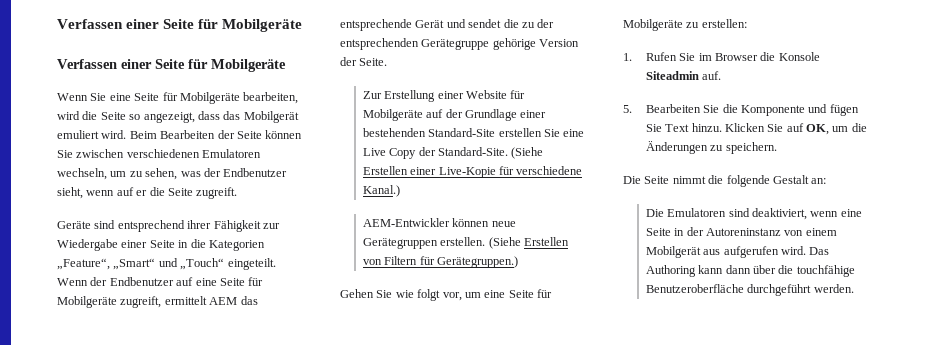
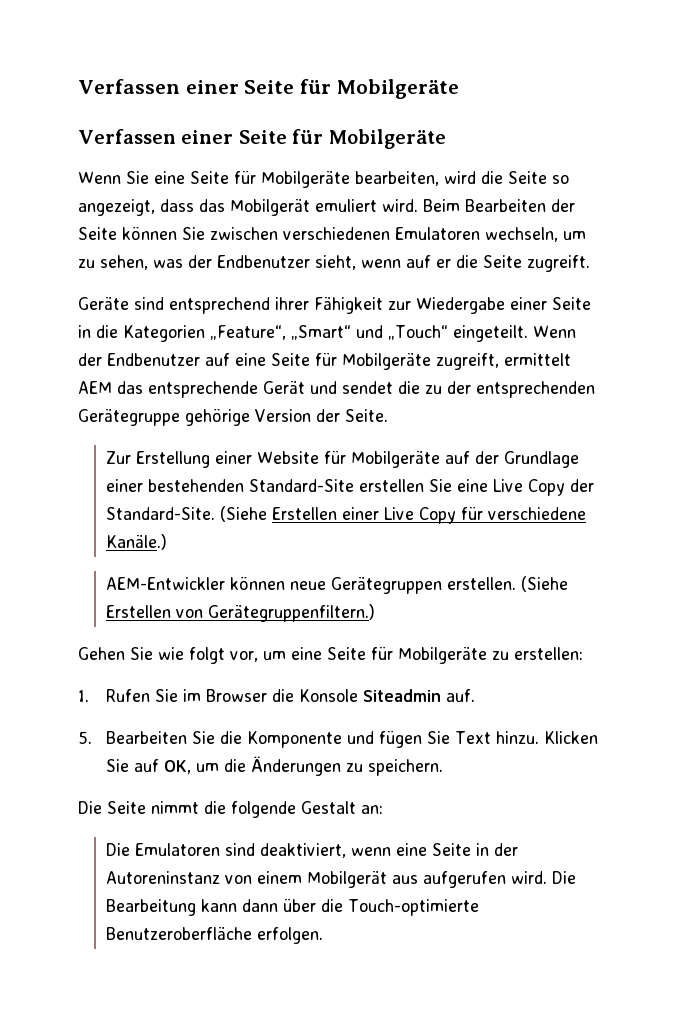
- (Siehe Erstellen einer Live-Kopie für verschiedene Kanal.)
+ (Siehe Erstellen einer Live Copy für verschiedene Kanäle.)
- (Siehe Erstellen von Filtern für Gerätegruppen.)
+ (Siehe Erstellen von Gerätegruppenfiltern.)
- Das Authoring kann dann über die touchfähige Benutzeroberfläche durchgeführt werden.
+ Die Bearbeitung kann dann über die Touch-optimierte Benutzeroberfläche erfolgen.

